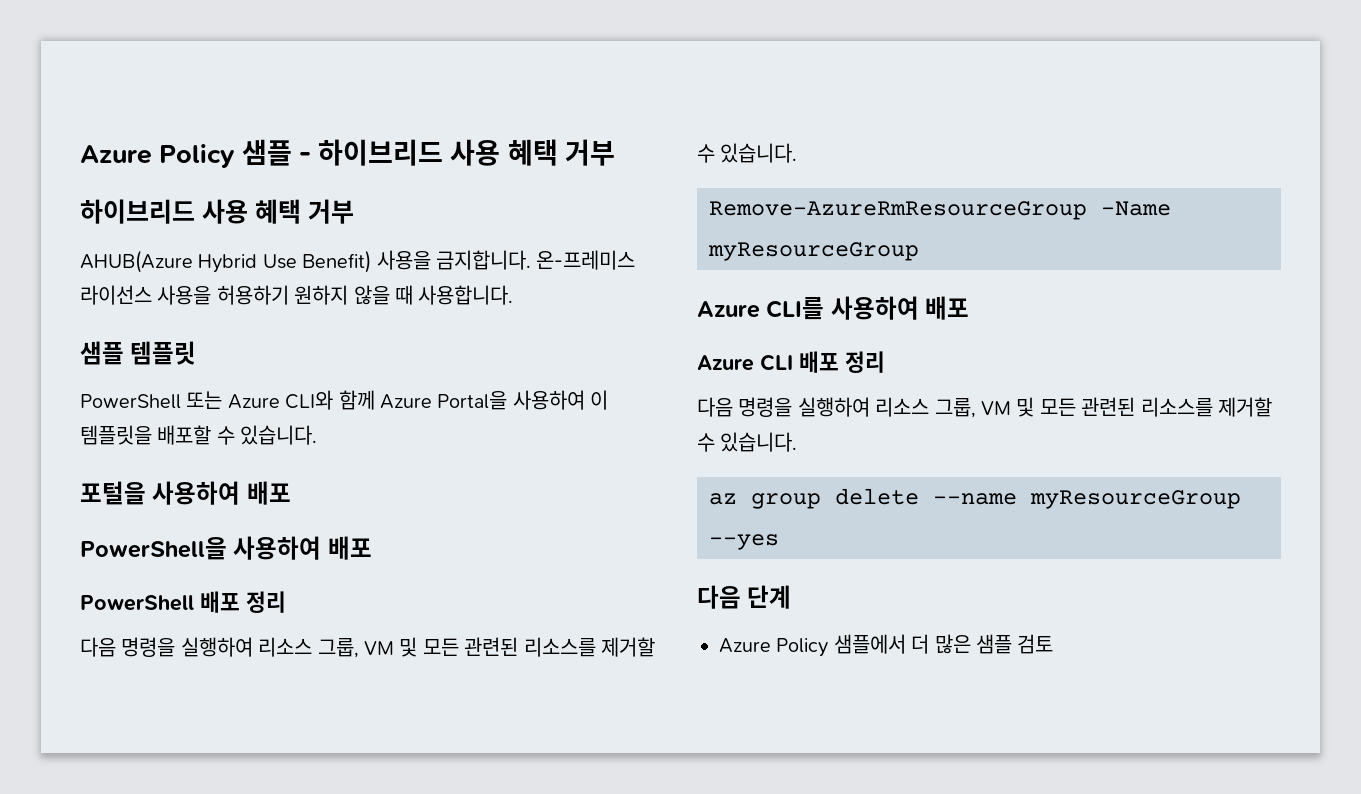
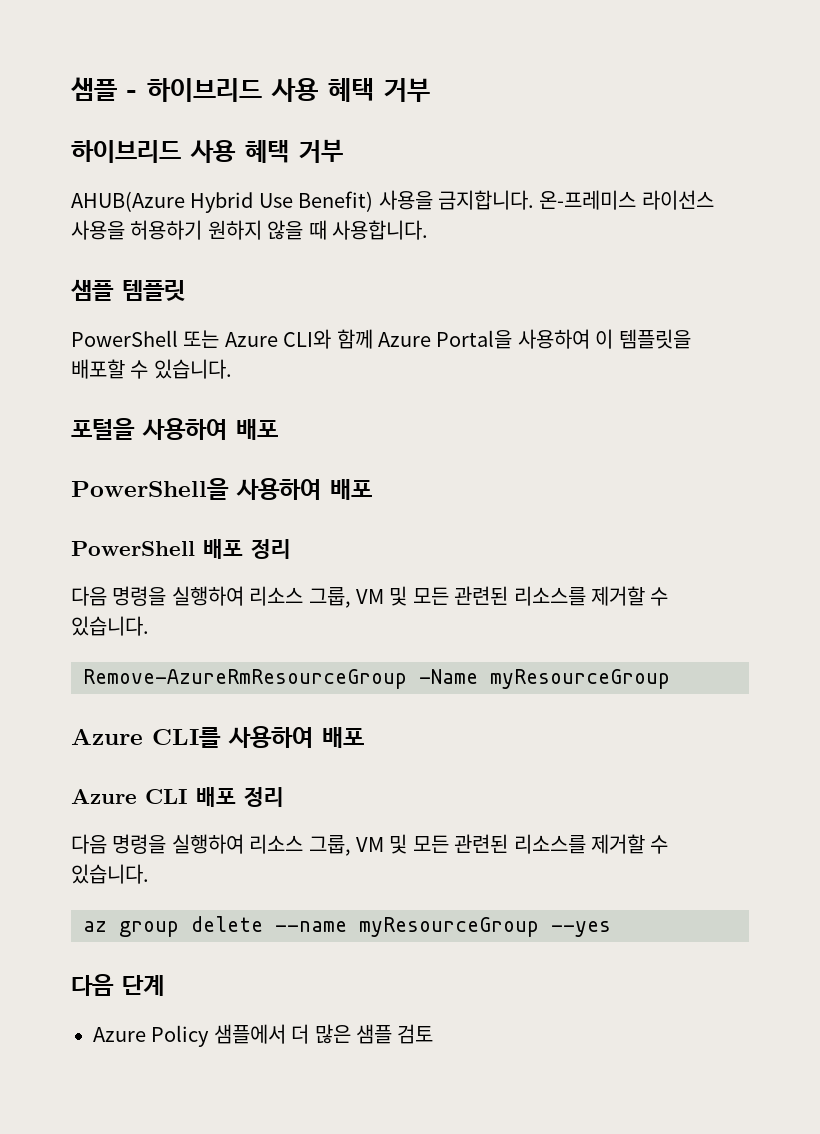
- Azure Policy 샘플 - 하이브리드 사용 혜택 거부
+ 샘플 - 하이브리드 사용 혜택 거부

